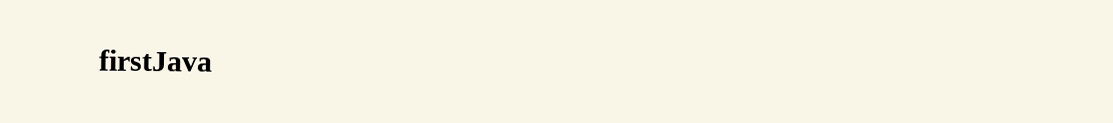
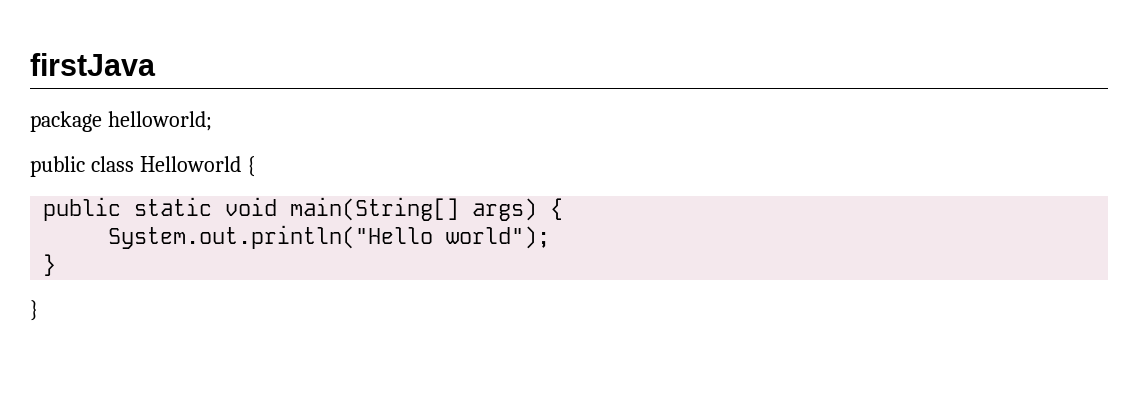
+ package helloworld;
+ public class Helloworld {
+ public static void main(String[] args) {
+ System.out.println("Hello world");
+ }
+ }

